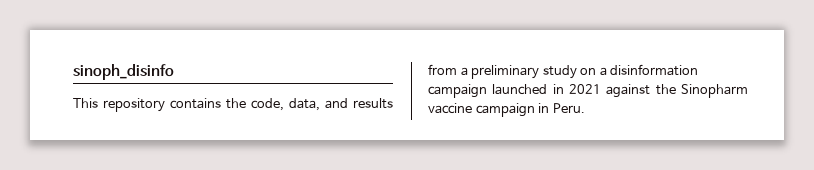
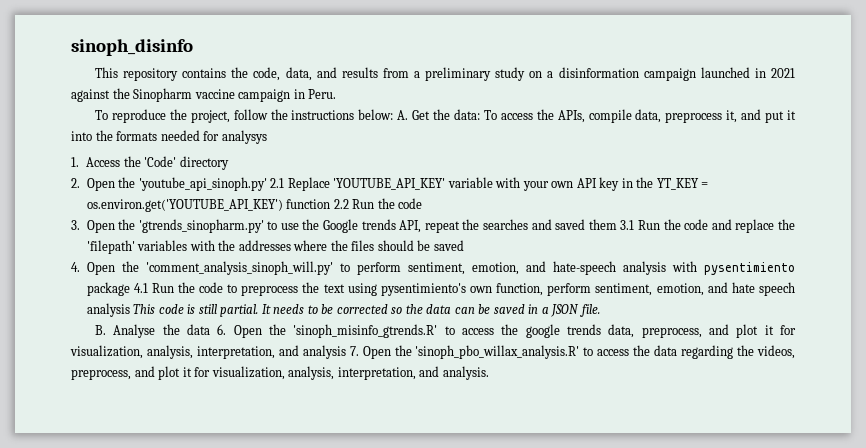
+ To reproduce the project, follow the instructions below: A. Get the data: To access the APIs, compile data, preprocess it, and put it into the formats needed for analysys
+ 1. Access the 'Code' directory
+ 2. Open the 'youtube_api_sinoph.py' 2.1 Replace 'YOUTUBE_API_KEY' variable with your own API key in the YT_KEY = os.environ.get('YOUTUBE_API_KEY') function 2.2 Run the code
+ 3. Open the 'gtrends_sinopharm.py' to use the Google trends API, repeat the searches and saved them 3.1 Run the code and replace the 'filepath' variables with the addresses where the files should be saved
+ 4. Open the 'comment_analysis_sinoph_will.py' to perform sentiment, emotion, and hate-speech analysis with pysentimiento package 4.1 Run the code to preprocess the text using pysentimiento's own function, perform sentiment, emotion, and hate speech analysis This code is still partial. It needs to be corrected so the data can be saved in a JSON file.
+ B. Analyse the data 6. Open the 'sinoph_misinfo_gtrends.R' to access the google trends data, preprocess, and plot it for visualization, analysis, interpretation, and analysis 7. Open the 'sinoph_pbo_willax_analysis.R' to access the data regarding the videos, preprocess, and plot it for visualization, analysis, interpretation, and analysis.

